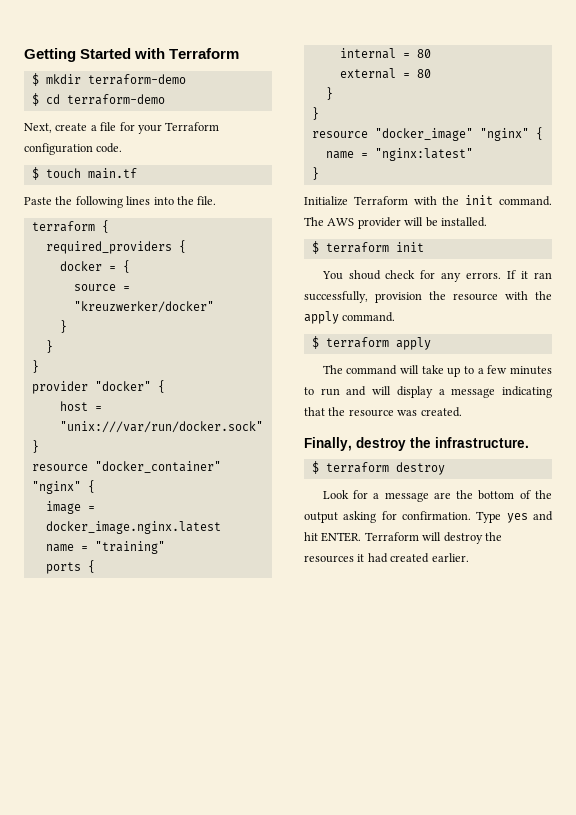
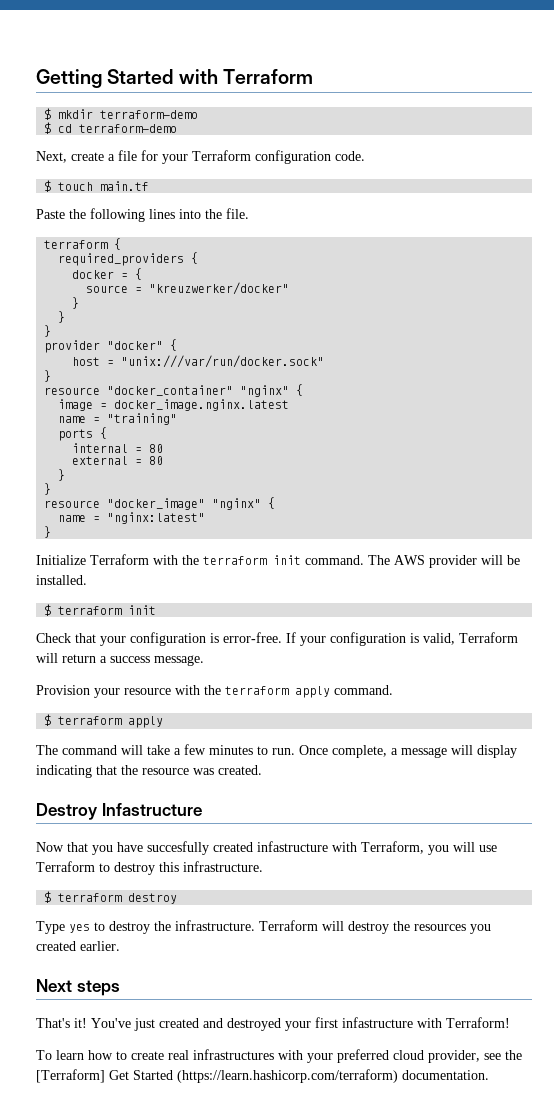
- Initialize Terraform with the init command.
+ Initialize Terraform with the terraform init command.
- You shoud check for any errors. If it ran successfully, provision the resource with the apply command.
+ Check that your configuration is error-free. If your configuration is valid, Terraform will return a success message.
+ Provision your resource with the terraform apply command.
- The command will take up to a few minutes to run and will display a message indicating that the resource was created.
+ The command will take a few minutes to run. Once complete, a message will display indicating that the resource was created.
- Finally, destroy the infrastructure.
+ Destroy Infastructure
+ Now that you have succesfully created infastructure with Terraform, you will use Terraform to destroy this infrastructure.
  $ terraform destroy
- Look for a message are the bottom of the output asking for confirmation. Type yes and hit ENTER.
+ Type yes to destroy the infrastructure.
- Terraform will destroy the resources it had created earlier.
+ Terraform will destroy the resources you created earlier.
+ Next steps
+ That's it! You've just created and destroyed your first infastructure with Terraform!
+ To learn how to create real infrastructures with your preferred cloud provider, see the [Terraform] Get Started (https://learn.hashicorp.com/terraform) documentation.

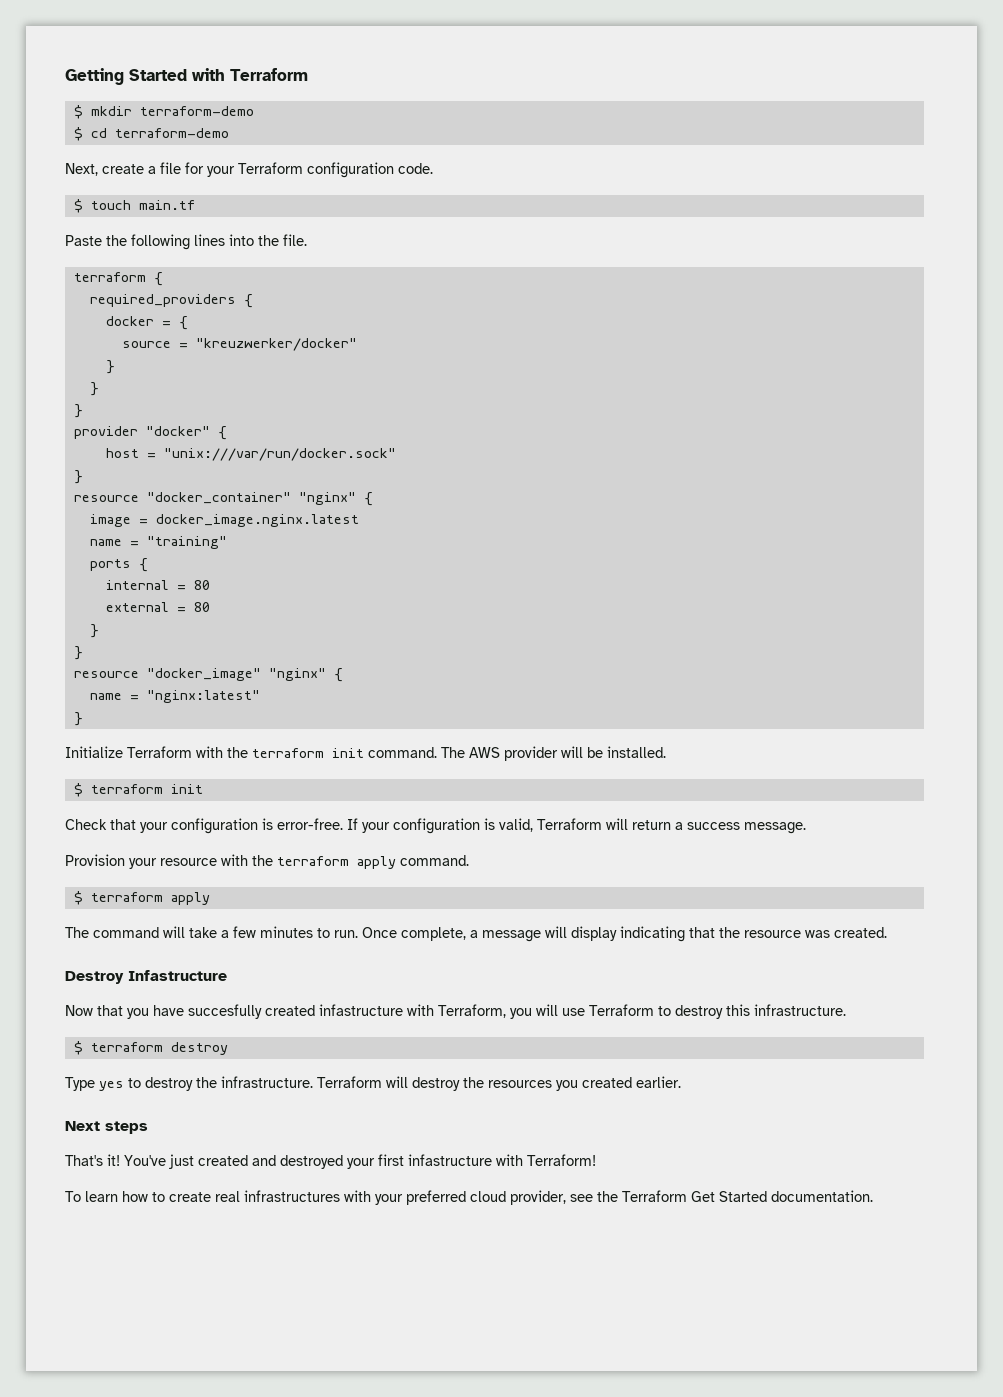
- To learn how to create real infrastructures with your preferred cloud provider, see the [Terraform] Get Started (https://learn.hashicorp.com/terraform) documentation.
+ To learn how to create real infrastructures with your preferred cloud provider, see the Terraform Get Started documentation.

